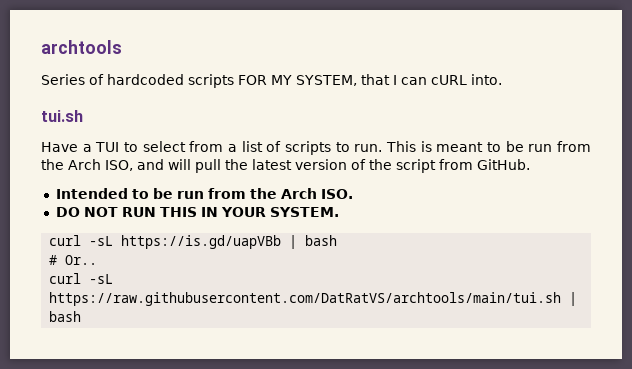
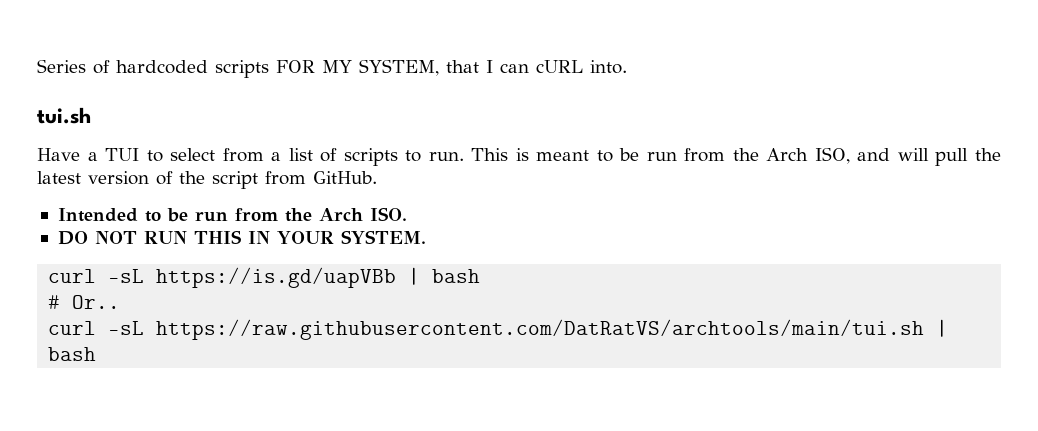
- archtools

